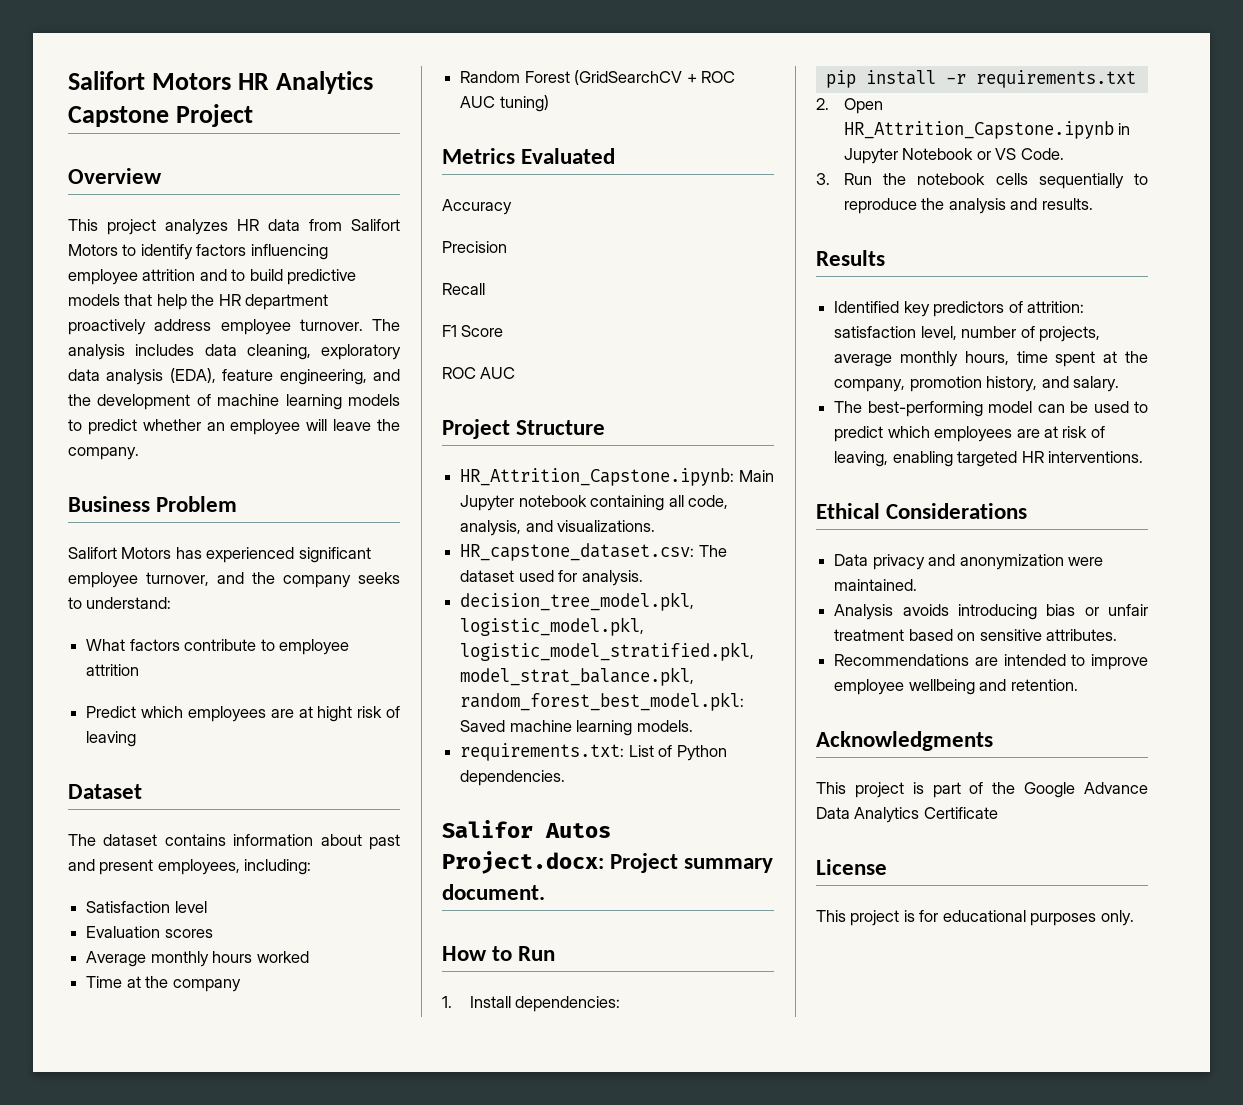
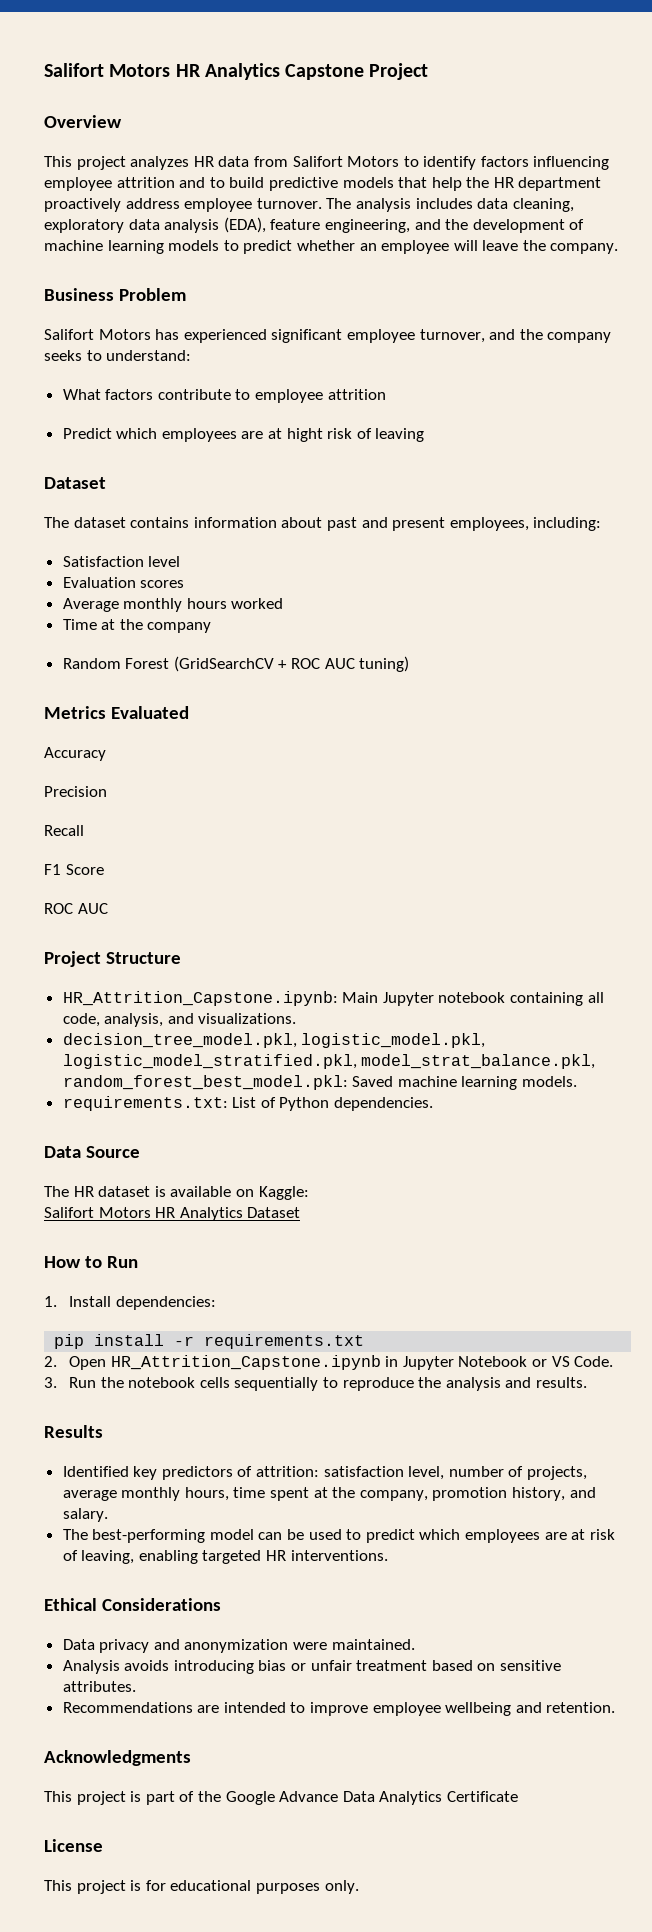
- HR_capstone_dataset.csv: The dataset used for analysis.
- Salifor Autos Project.docx: Project summary document.
+ Data Source
+ The HR dataset is available on Kaggle:
+ Salifort Motors HR Analytics Dataset

